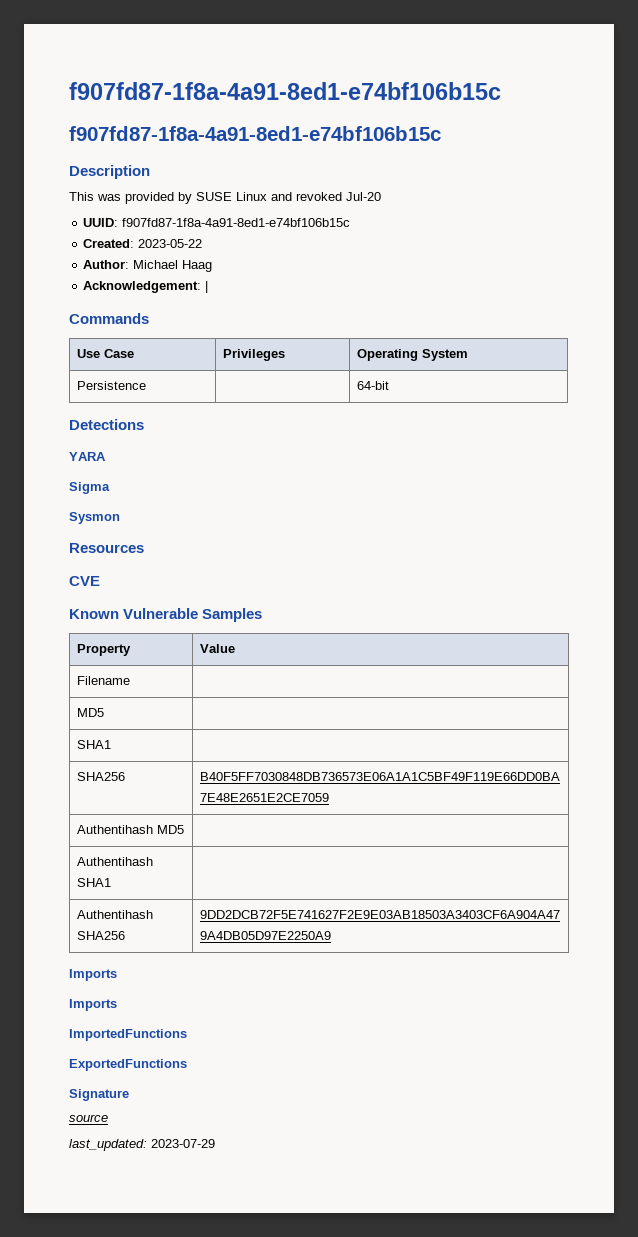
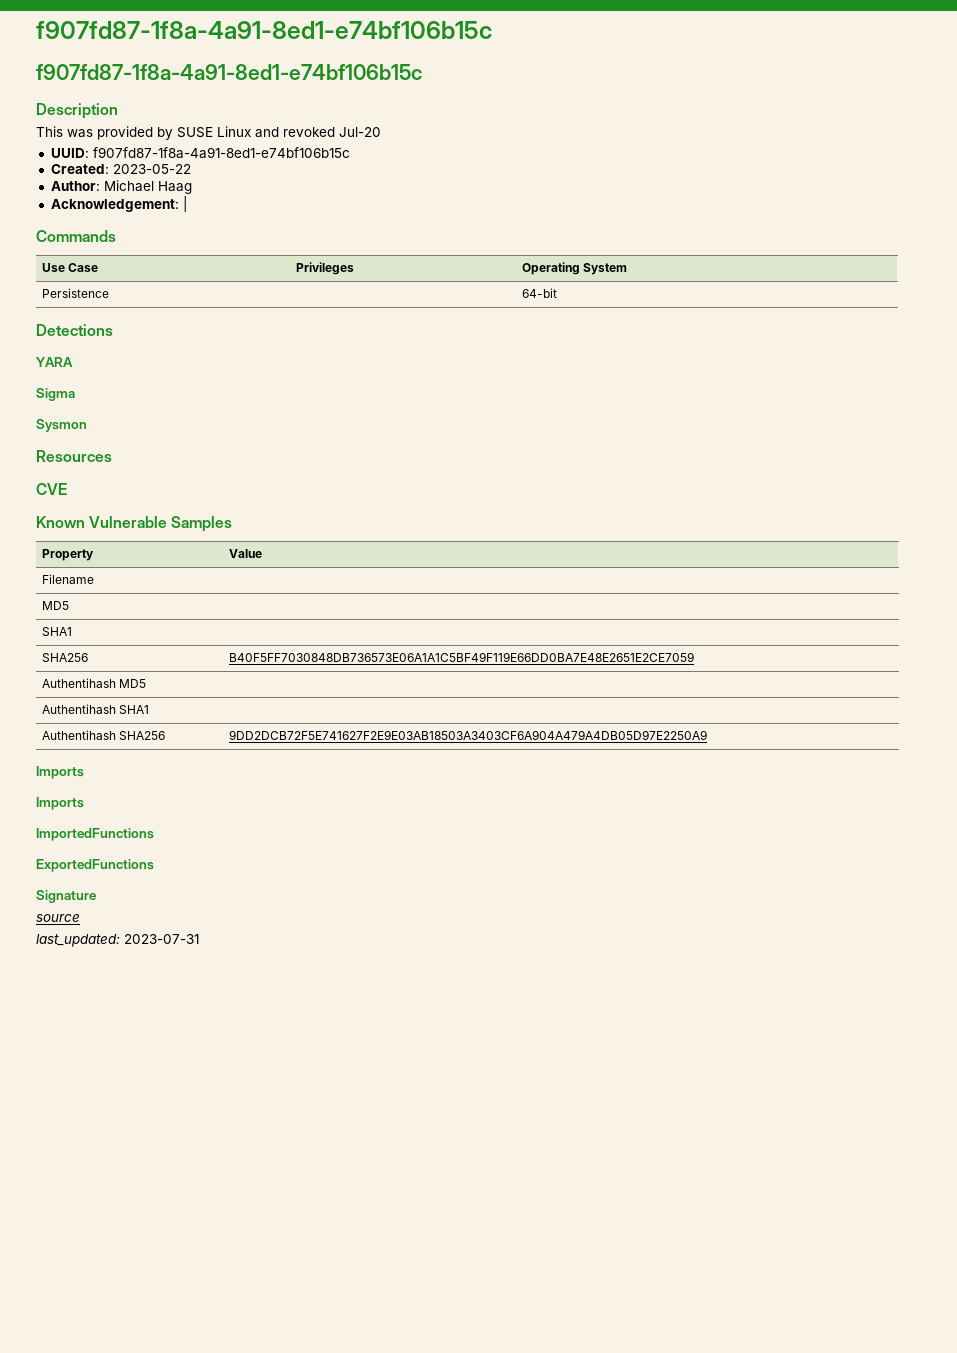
- last_updated: 2023-07-29
+ last_updated: 2023-07-31

